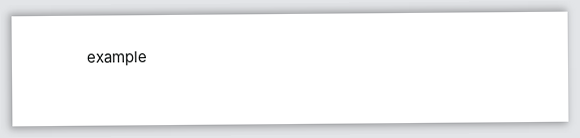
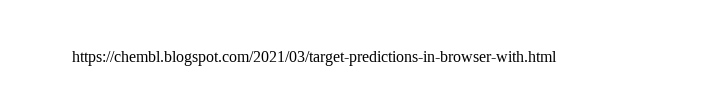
- example
+ https://chembl.blogspot.com/2021/03/target-predictions-in-browser-with.html

